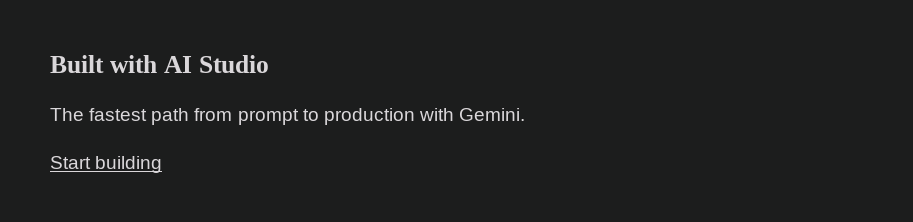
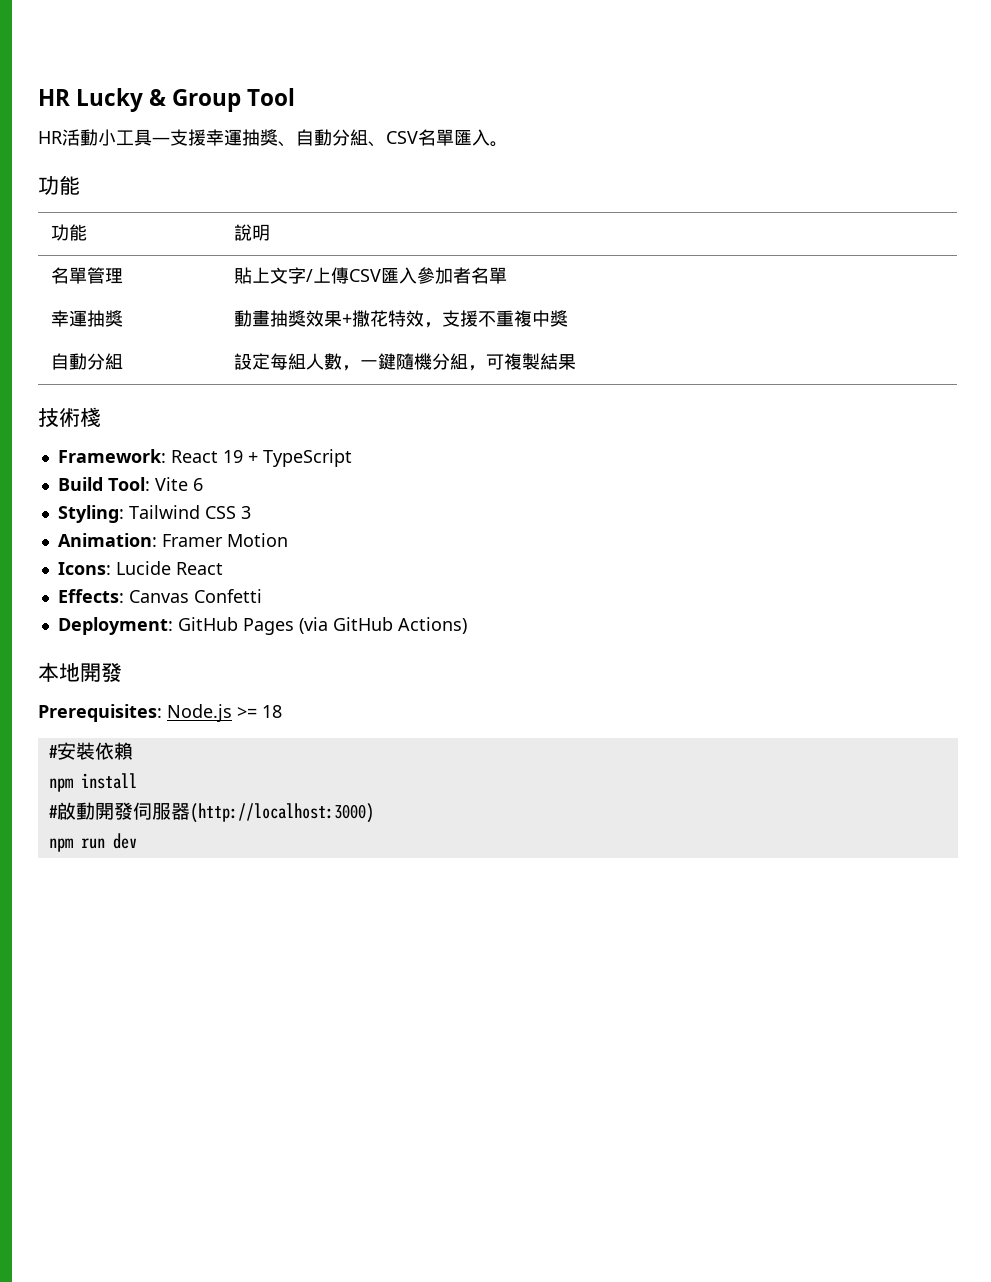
- Built with AI Studio
- The fastest path from prompt to production with Gemini.
- Start building
+ HR Lucky & Group Tool
+ HR活動小工具—支援幸運抽獎、自動分組、CSV名單匯入。
+ 功能
+ 功能 | 說明
+ 名單管理 | 貼上文字/上傳CSV匯入參加者名單
+ 幸運抽獎 | 動畫抽獎效果+撒花特效，支援不重複中獎
+ 自動分組 | 設定每組人數，一鍵隨機分組，可複製結果
+ 技術棧
+ Framework: React 19 + TypeScript
+ Build Tool: Vite 6
+ Styling: Tailwind CSS 3
+ Animation: Framer Motion
+ Icons: Lucide React
+ Effects: Canvas Confetti
+ Deployment: GitHub Pages (via GitHub Actions)
+ 本地開發
+ Prerequisites: Node.js >= 18
+ #安裝依賴
+ npm install
+ #啟動開發伺服器(http://localhost:3000)
+ npm run dev

